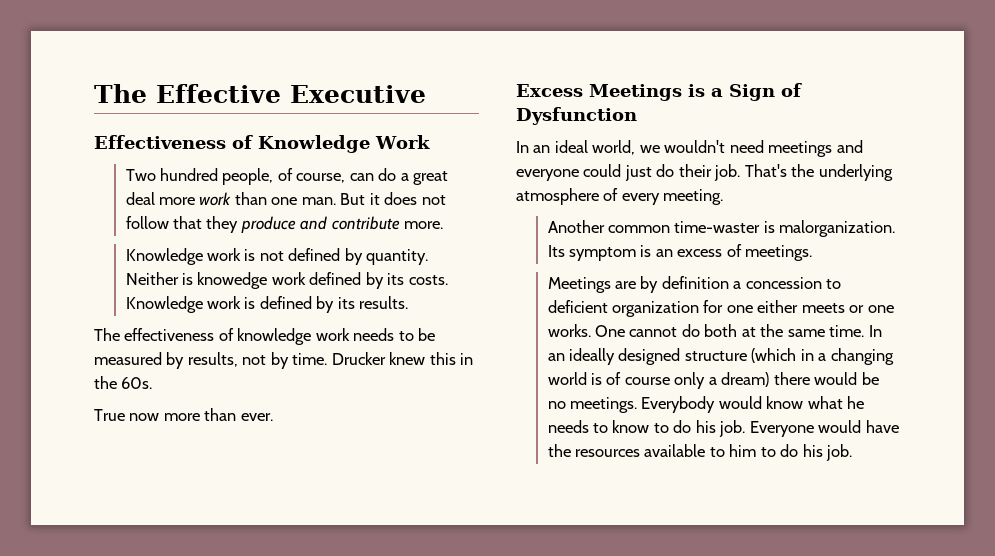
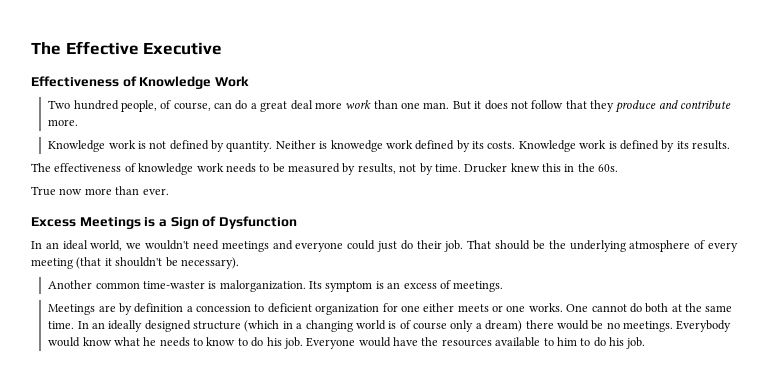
- That's the underlying atmosphere of every meeting.
+ That should be the underlying atmosphere of every meeting (that it shouldn't be necessary).

